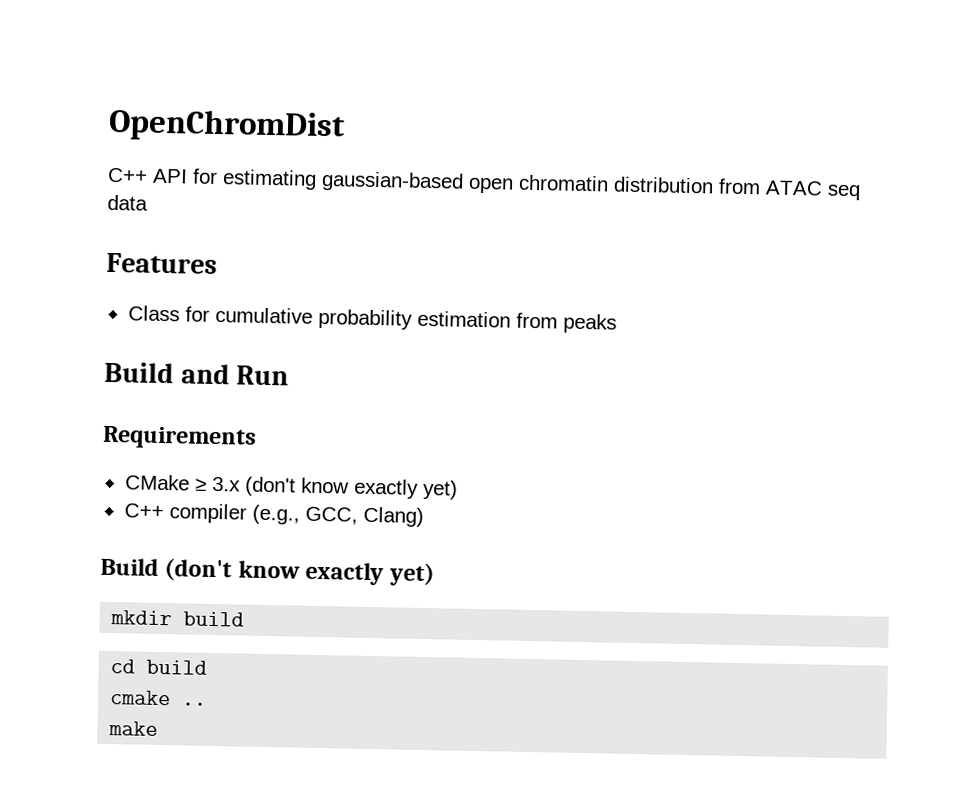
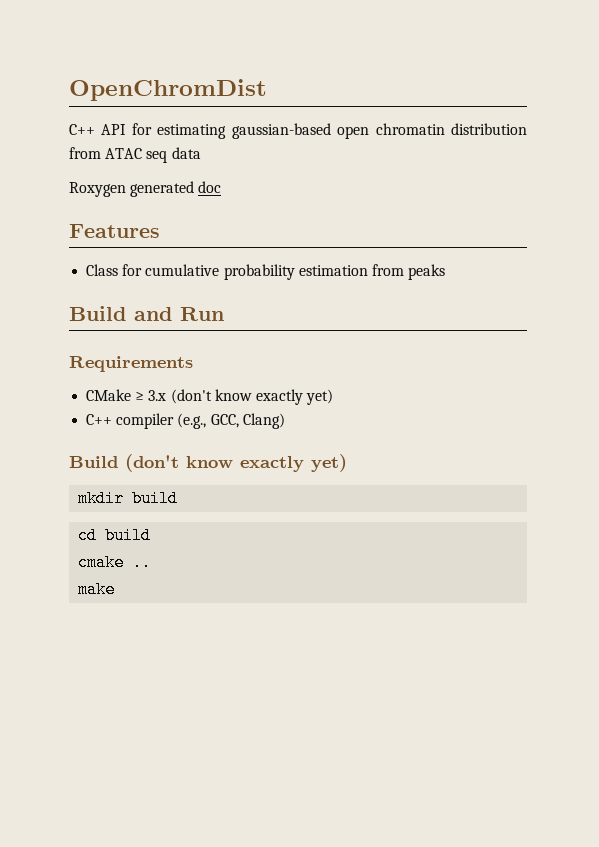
+ Roxygen generated doc

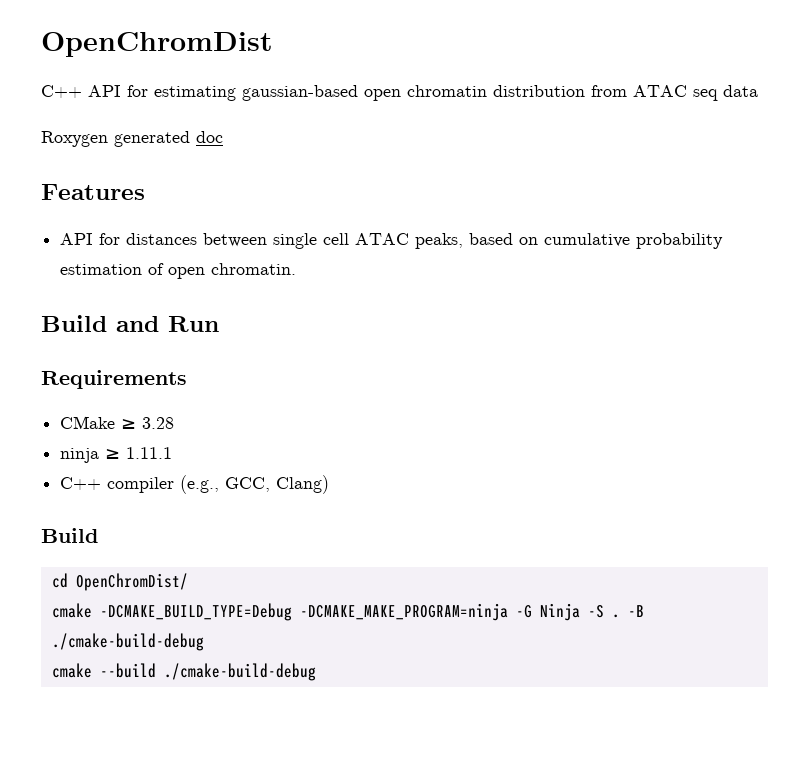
- Class for cumulative probability estimation from peaks
+ API for distances between single cell ATAC peaks, based on cumulative probability estimation of open chromatin.
- CMake ≥ 3.x (don't know exactly yet)
+ CMake ≥ 3.28
+ ninja ≥ 1.11.1
  C++ compiler (e.g., GCC, Clang)
- Build (don't know exactly yet)
- mkdir build
+ Build
- cd build
- cmake ..
- make
+ cd OpenChromDist/
+ cmake -DCMAKE_BUILD_TYPE=Debug -DCMAKE_MAKE_PROGRAM=ninja -G Ninja -S . -B ./cmake-build-debug
+ cmake --build ./cmake-build-debug

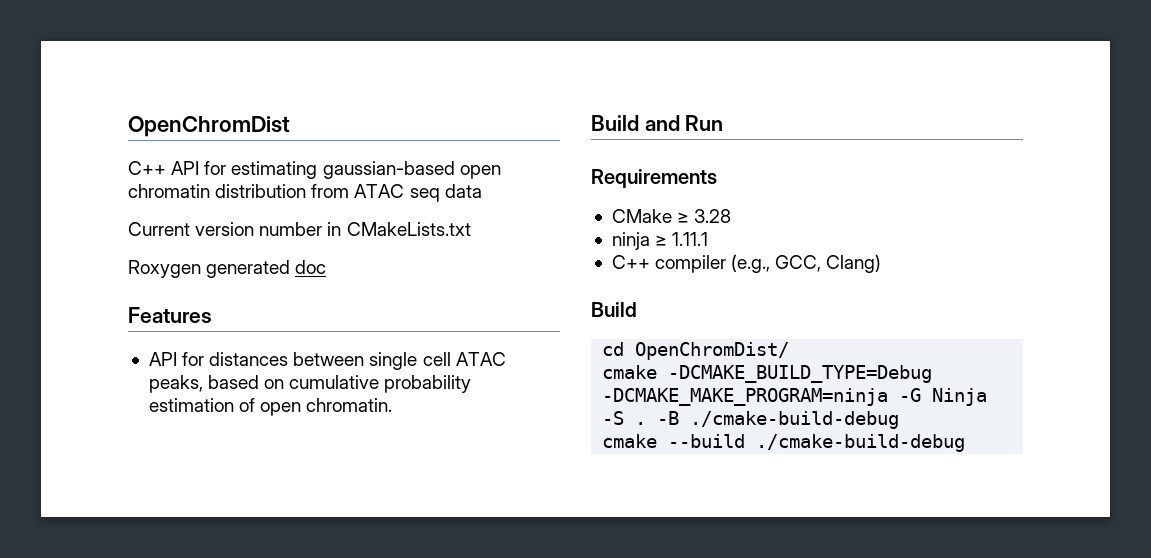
+ Current version number in CMakeLists.txt

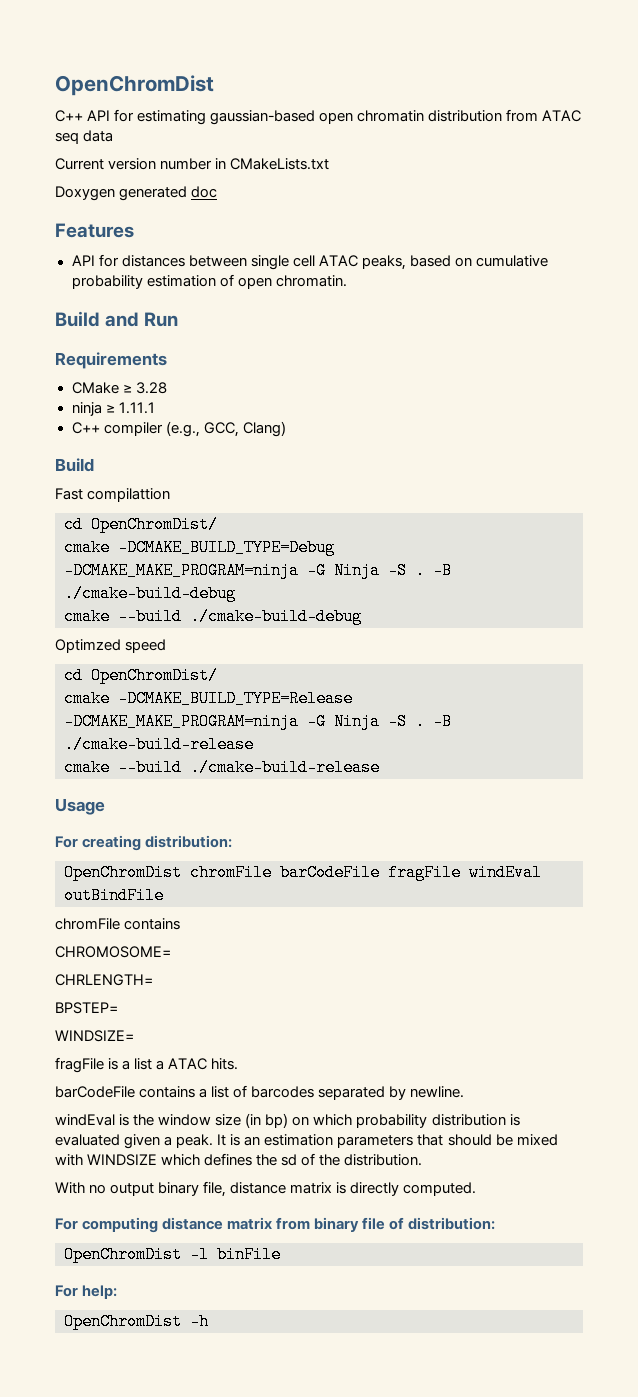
- Roxygen generated doc
+ Doxygen generated doc
+ Fast compilattion
+ Optimzed speed
+ cd OpenChromDist/
+ cmake -DCMAKE_BUILD_TYPE=Release -DCMAKE_MAKE_PROGRAM=ninja -G Ninja -S . -B ./cmake-build-release
+ cmake --build ./cmake-build-release
+ Usage
+ For creating distribution:
+ OpenChromDist chromFile barCodeFile fragFile windEval outBindFile
+ chromFile contains
+ CHROMOSOME=
+ CHRLENGTH=
+ BPSTEP=
+ WINDSIZE=
+ fragFile is a list a ATAC hits.
+ barCodeFile contains a list of barcodes separated by newline.
+ windEval is the window size (in bp) on which probability distribution is evaluated given a peak. It is an estimation parameters that should be mixed with WINDSIZE which defines the sd of the distribution.
+ With no output binary file, distance matrix is directly computed.
+ For computing distance matrix from binary file of distribution:
+ OpenChromDist -l binFile
+ For help:
+ OpenChromDist -h

